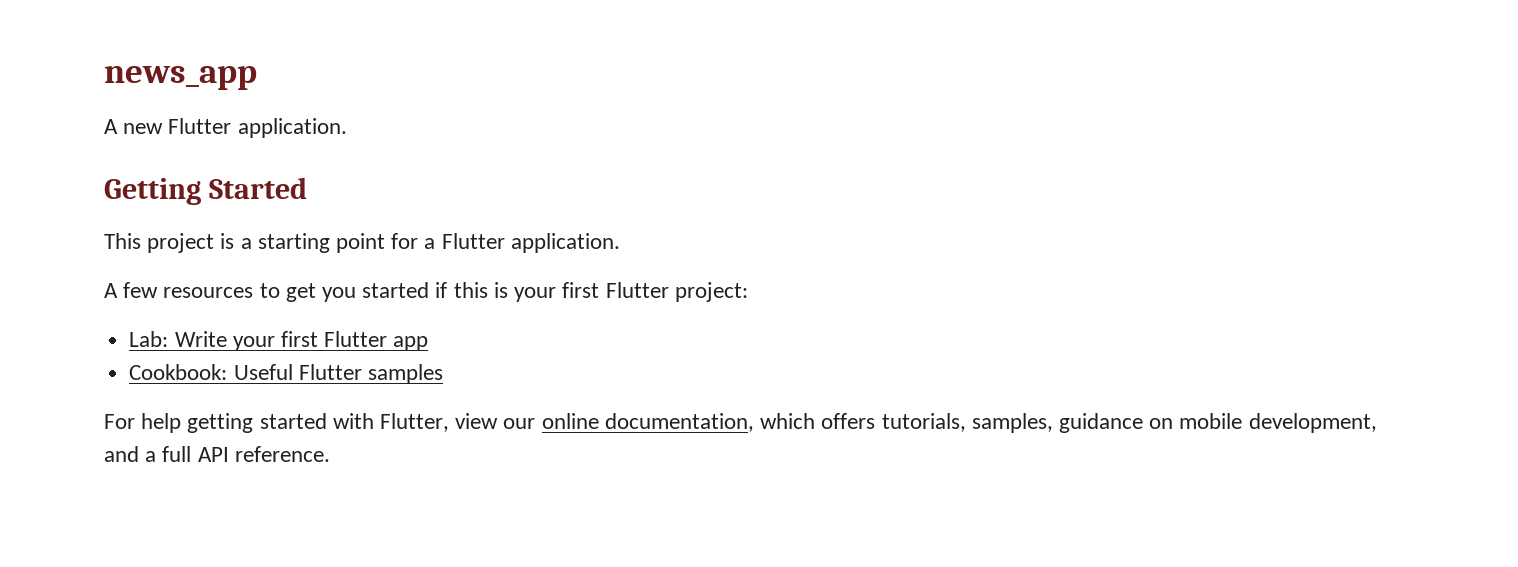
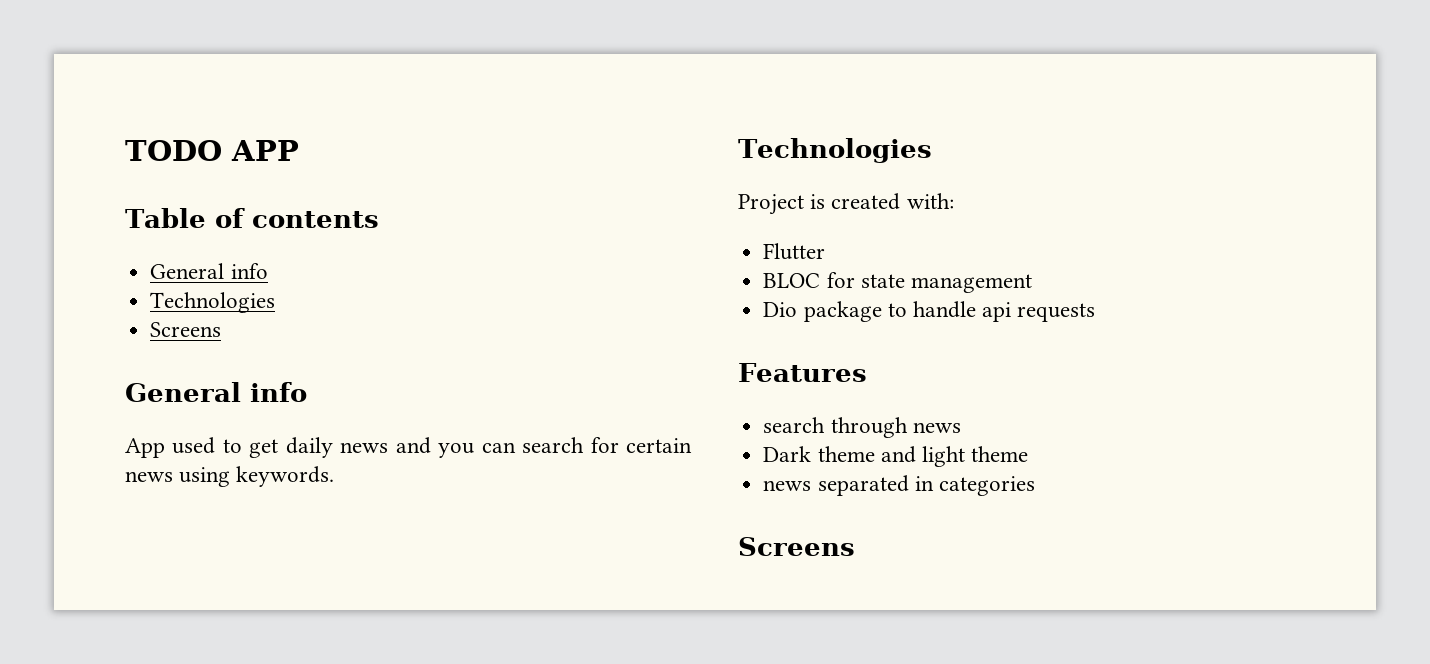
- news_app
- A new Flutter application.
- Getting Started
- This project is a starting point for a Flutter application.
- A few resources to get you started if this is your first Flutter project:
- Lab: Write your first Flutter app
- Cookbook: Useful Flutter samples
- For help getting started with Flutter, view our online documentation, which offers tutorials, samples, guidance on mobile development, and a full API reference.
+ TODO APP
+ Table of contents
+ General info
+ Technologies
+ Screens
+ General info
+ App used to get daily news and you can search for certain news using keywords.
+ Technologies
+ Project is created with:
+ Flutter
+ BLOC for state management
+ Dio package to handle api requests
+ Features
+ search through news
+ Dark theme and light theme
+ news separated in categories
+ Screens

